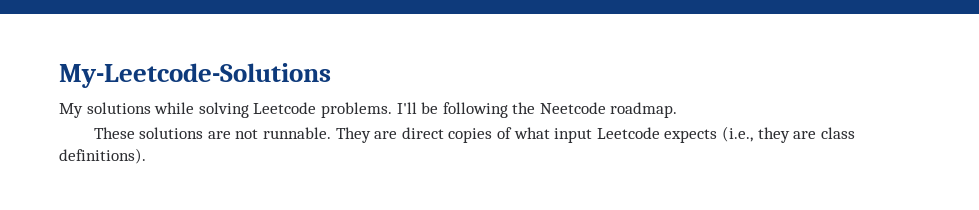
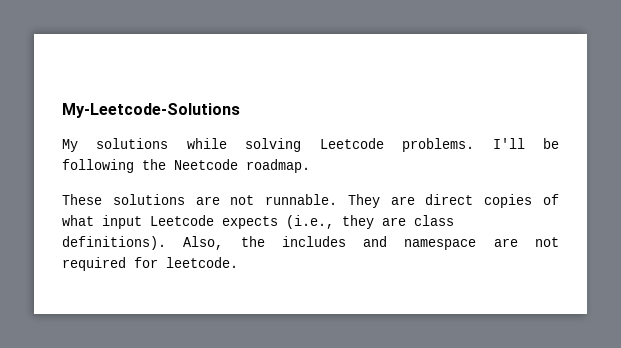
+ Also, the includes and namespace are not required for leetcode.

